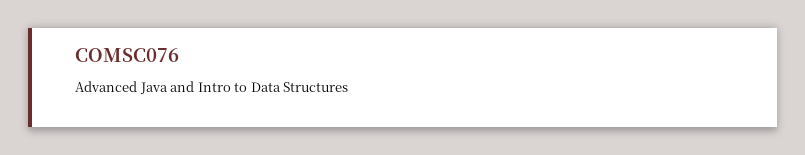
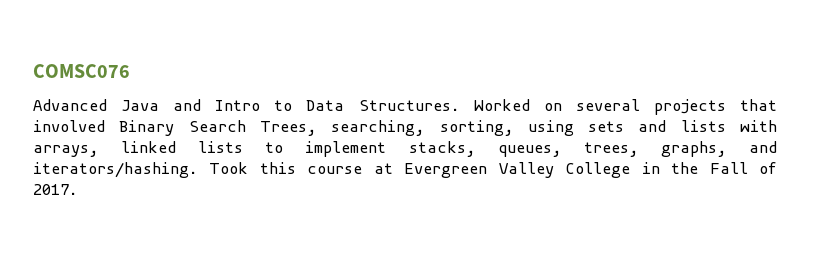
- Advanced Java and Intro to Data Structures
+ Advanced Java and Intro to Data Structures. Worked on several projects that involved Binary Search Trees, searching, sorting, using sets and lists with arrays, linked lists to implement stacks, queues, trees, graphs, and iterators/hashing. Took this course at Evergreen Valley College in the Fall of 2017.

